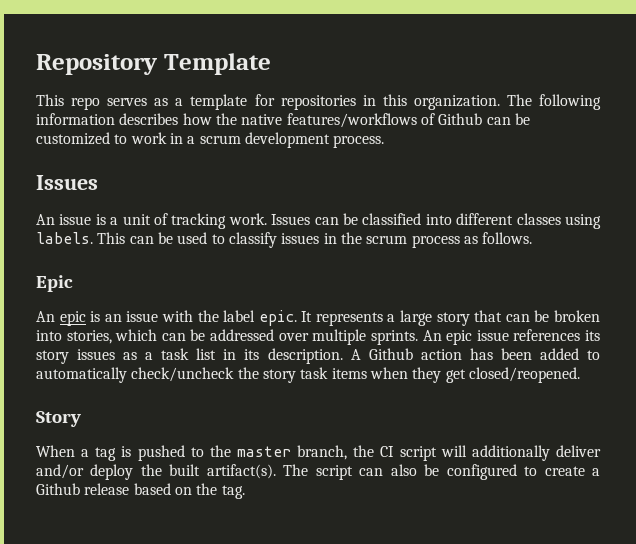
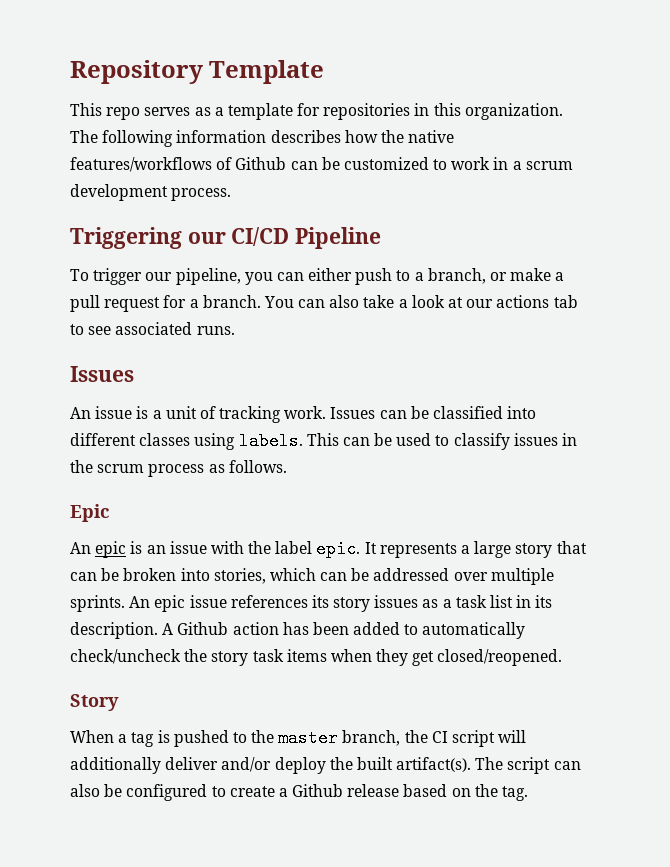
+ Triggering our CI/CD Pipeline
+ To trigger our pipeline, you can either push to a branch, or make a pull request for a branch. You can also take a look at our actions tab to see associated runs.

